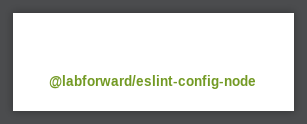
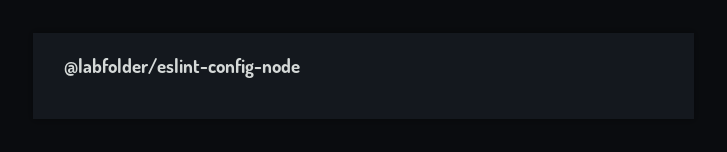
- @labforward/eslint-config-node
+ @labfolder/eslint-config-node

